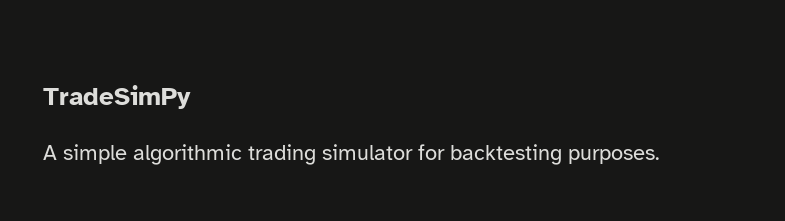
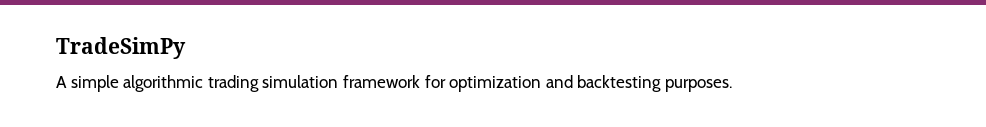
- A simple algorithmic trading simulator for backtesting purposes.
+ A simple algorithmic trading simulation framework for optimization and backtesting purposes.

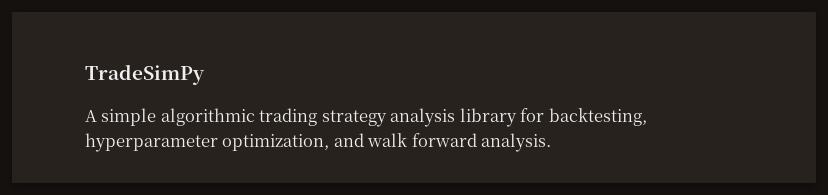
- A simple algorithmic trading simulation framework for optimization and backtesting purposes.
+ A simple algorithmic trading strategy analysis library for backtesting, hyperparameter optimization, and walk forward analysis.

